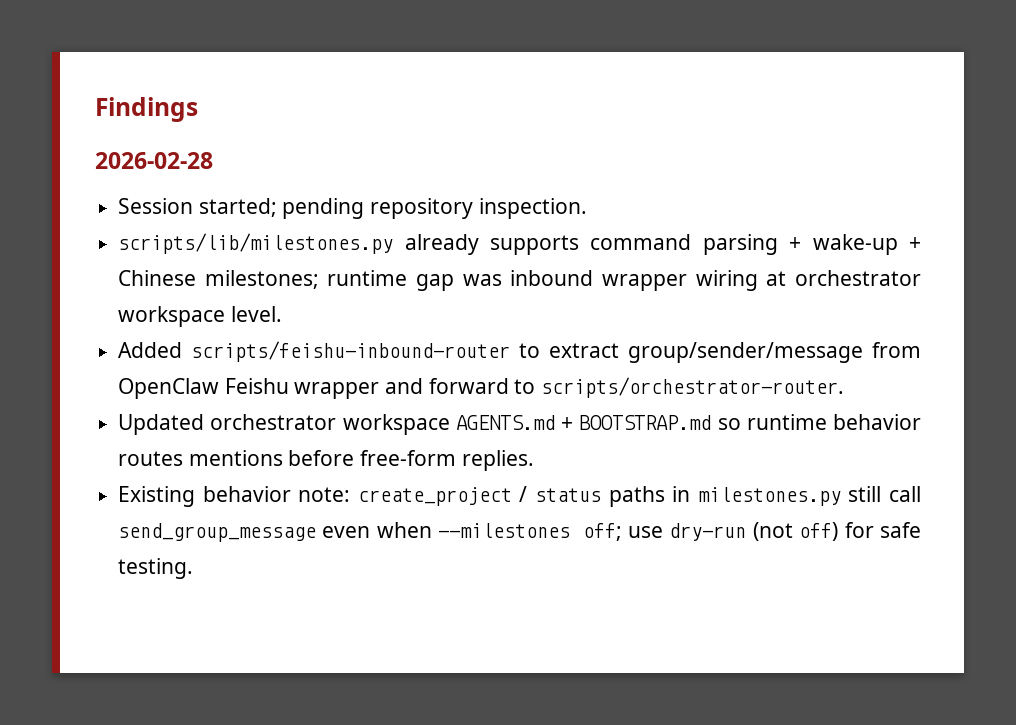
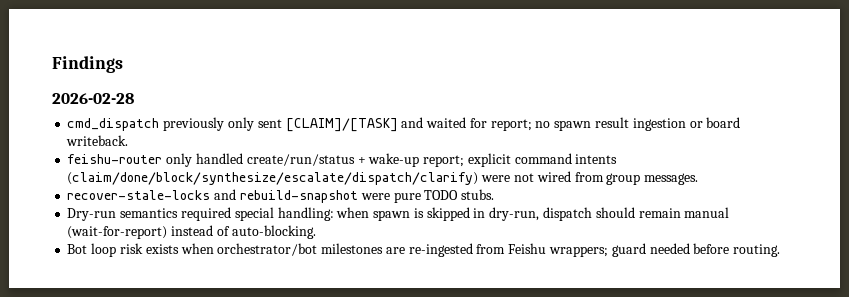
- Session started; pending repository inspection.
- scripts/lib/milestones.py already supports command parsing + wake-up + Chinese milestones; runtime gap was inbound wrapper wiring at orchestrator workspace level.
- Added scripts/feishu-inbound-router to extract group/sender/message from OpenClaw Feishu wrapper and forward to scripts/orchestrator-router.
- Updated orchestrator workspace AGENTS.md + BOOTSTRAP.md so runtime behavior routes mentions before free-form replies.
- Existing behavior note: create_project / status paths in milestones.py still call send_group_message even when --milestones off; use dry-run (not off) for safe testing.
+ cmd_dispatch previously only sent [CLAIM]/[TASK] and waited for report; no spawn result ingestion or board writeback.
+ feishu-router only handled create/run/status + wake-up report; explicit command intents (claim/done/block/synthesize/escalate/dispatch/clarify) were not wired from group messages.
+ recover-stale-locks and rebuild-snapshot were pure TODO stubs.
+ Dry-run semantics required special handling: when spawn is skipped in dry-run, dispatch should remain manual (wait-for-report) instead of auto-blocking.
+ Bot loop risk exists when orchestrator/bot milestones are re-ingested from Feishu wrappers; guard needed before routing.

